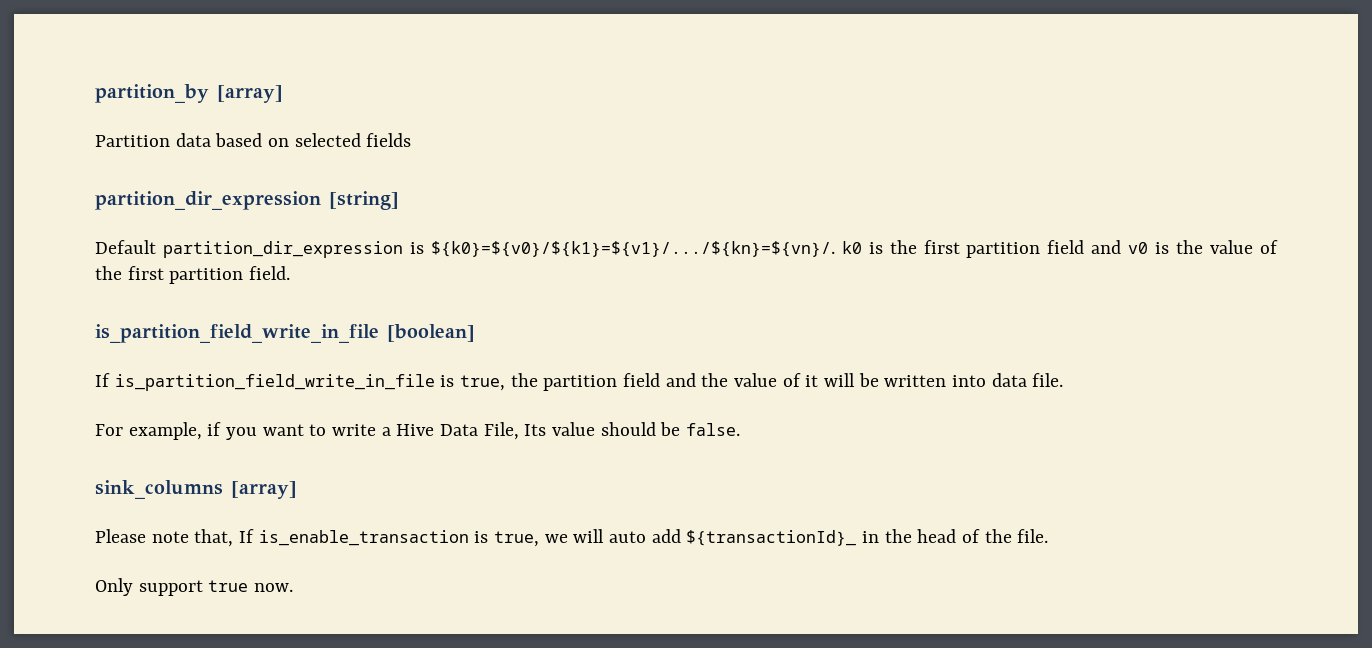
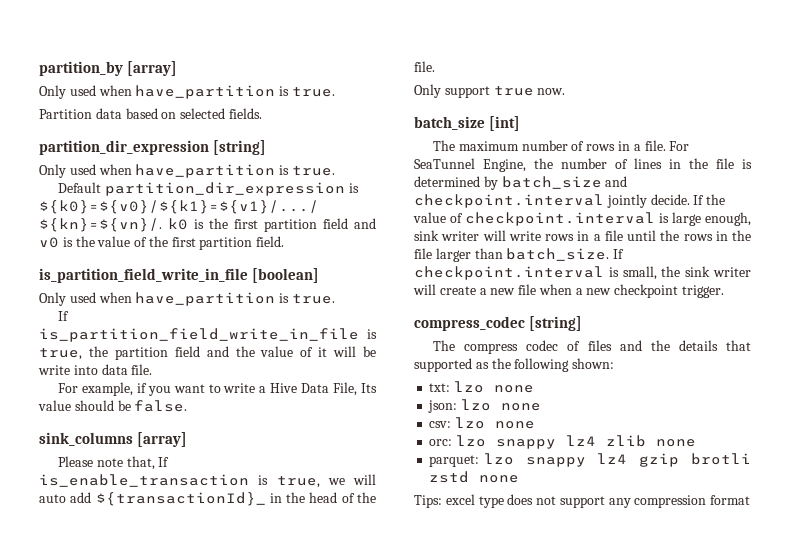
  partition_by [array]
+ Only used when have_partition is true.
- Partition data based on selected fields
+ Partition data based on selected fields.
  partition_dir_expression [string]
+ Only used when have_partition is true.
  is_partition_field_write_in_file [boolean]
+ Only used when have_partition is true.
- If is_partition_field_write_in_file is true, the partition field and the value of it will be written into data file.
+ If is_partition_field_write_in_file is true, the partition field and the value of it will be write into data file.
+ batch_size [int]
+ The maximum number of rows in a file. For SeaTunnel Engine, the number of lines in the file is determined by batch_size and checkpoint.interval jointly decide. If the value of checkpoint.interval is large enough, sink writer will write rows in a file until the rows in the file larger than batch_size. If checkpoint.interval is small, the sink writer will create a new file when a new checkpoint trigger.
+ compress_codec [string]
+ The compress codec of files and the details that supported as the following shown:
+ txt: lzo none
+ json: lzo none
+ csv: lzo none
+ orc: lzo snappy lz4 zlib none
+ parquet: lzo snappy lz4 gzip brotli zstd none
+ Tips: excel type does not support any compression format

